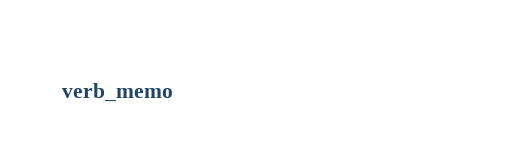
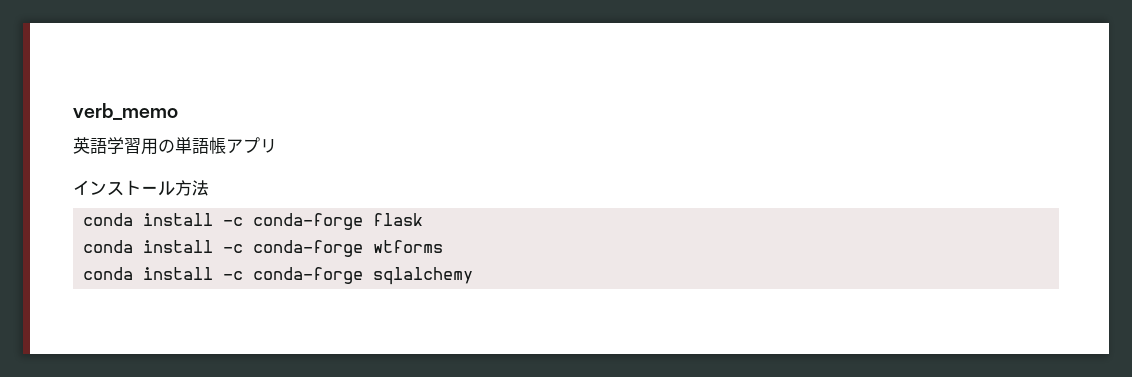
+ 英語学習用の単語帳アプリ
+ インストール方法
+ conda install -c conda-forge flask
+ conda install -c conda-forge wtforms
+ conda install -c conda-forge sqlalchemy

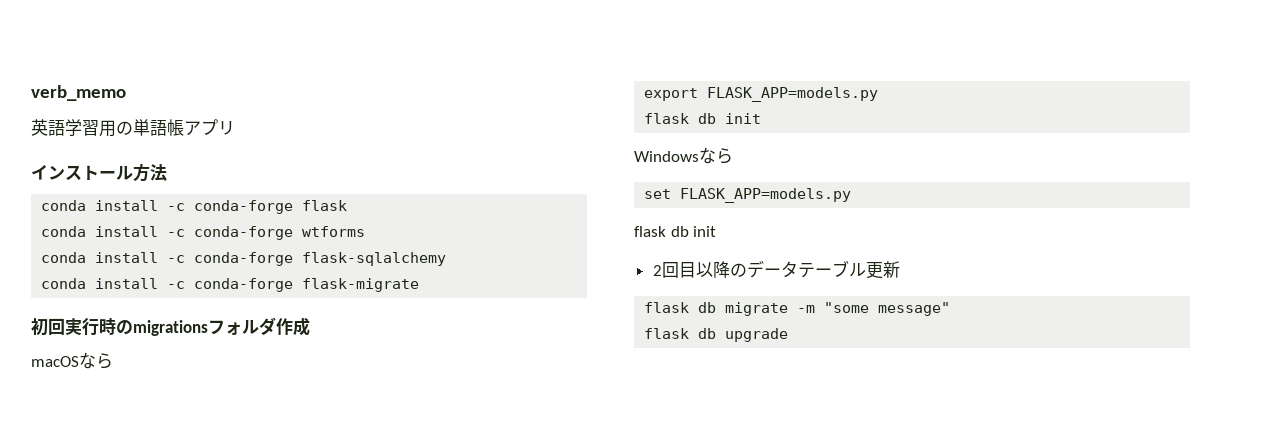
- conda install -c conda-forge sqlalchemy
+ conda install -c conda-forge flask-sqlalchemy
+ conda install -c conda-forge flask-migrate
+ 初回実行時のmigrationsフォルダ作成
+ macOSなら
+ export FLASK_APP=models.py
+ flask db init
+ Windowsなら
+ set FLASK_APP=models.py
+ flask db init
+ 2回目以降のデータテーブル更新
+ flask db migrate -m "some message"
+ flask db upgrade

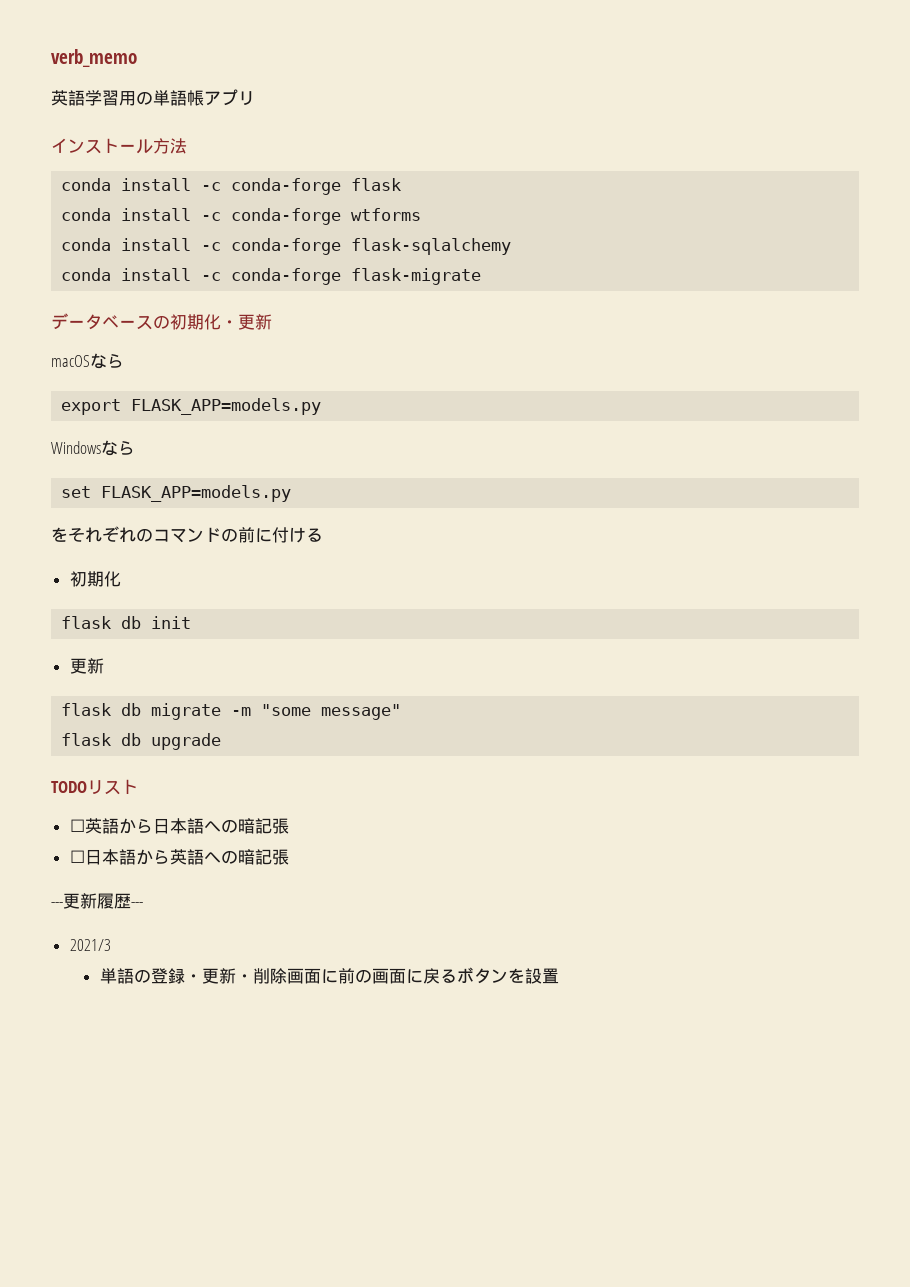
- 初回実行時のmigrationsフォルダ作成
+ データベースの初期化・更新
  export FLASK_APP=models.py
- flask db init
  set FLASK_APP=models.py
+ をそれぞれのコマンドの前に付ける
+ 初期化
  flask db init
- 2回目以降のデータテーブル更新
+ 更新
+ TODOリスト
+ ☐英語から日本語への暗記張
+ ☐日本語から英語への暗記張
+ ---更新履歴---
+ 2021/3
+ 単語の登録・更新・削除画面に前の画面に戻るボタンを設置

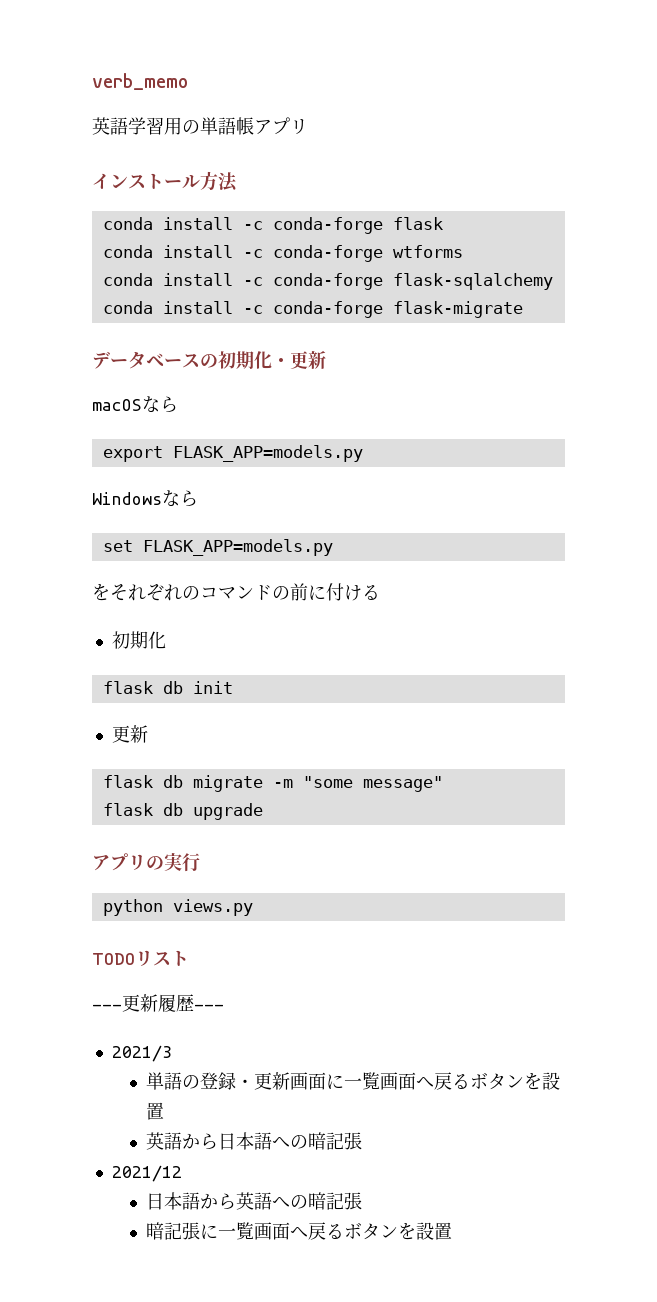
+ アプリの実行
+ python views.py
  TODOリスト
- ☐英語から日本語への暗記張
- ☐日本語から英語への暗記張
- 単語の登録・更新・削除画面に前の画面に戻るボタンを設置
+ 単語の登録・更新画面に一覧画面へ戻るボタンを設置
+ 英語から日本語への暗記張
+ 2021/12
+ 日本語から英語への暗記張
+ 暗記張に一覧画面へ戻るボタンを設置

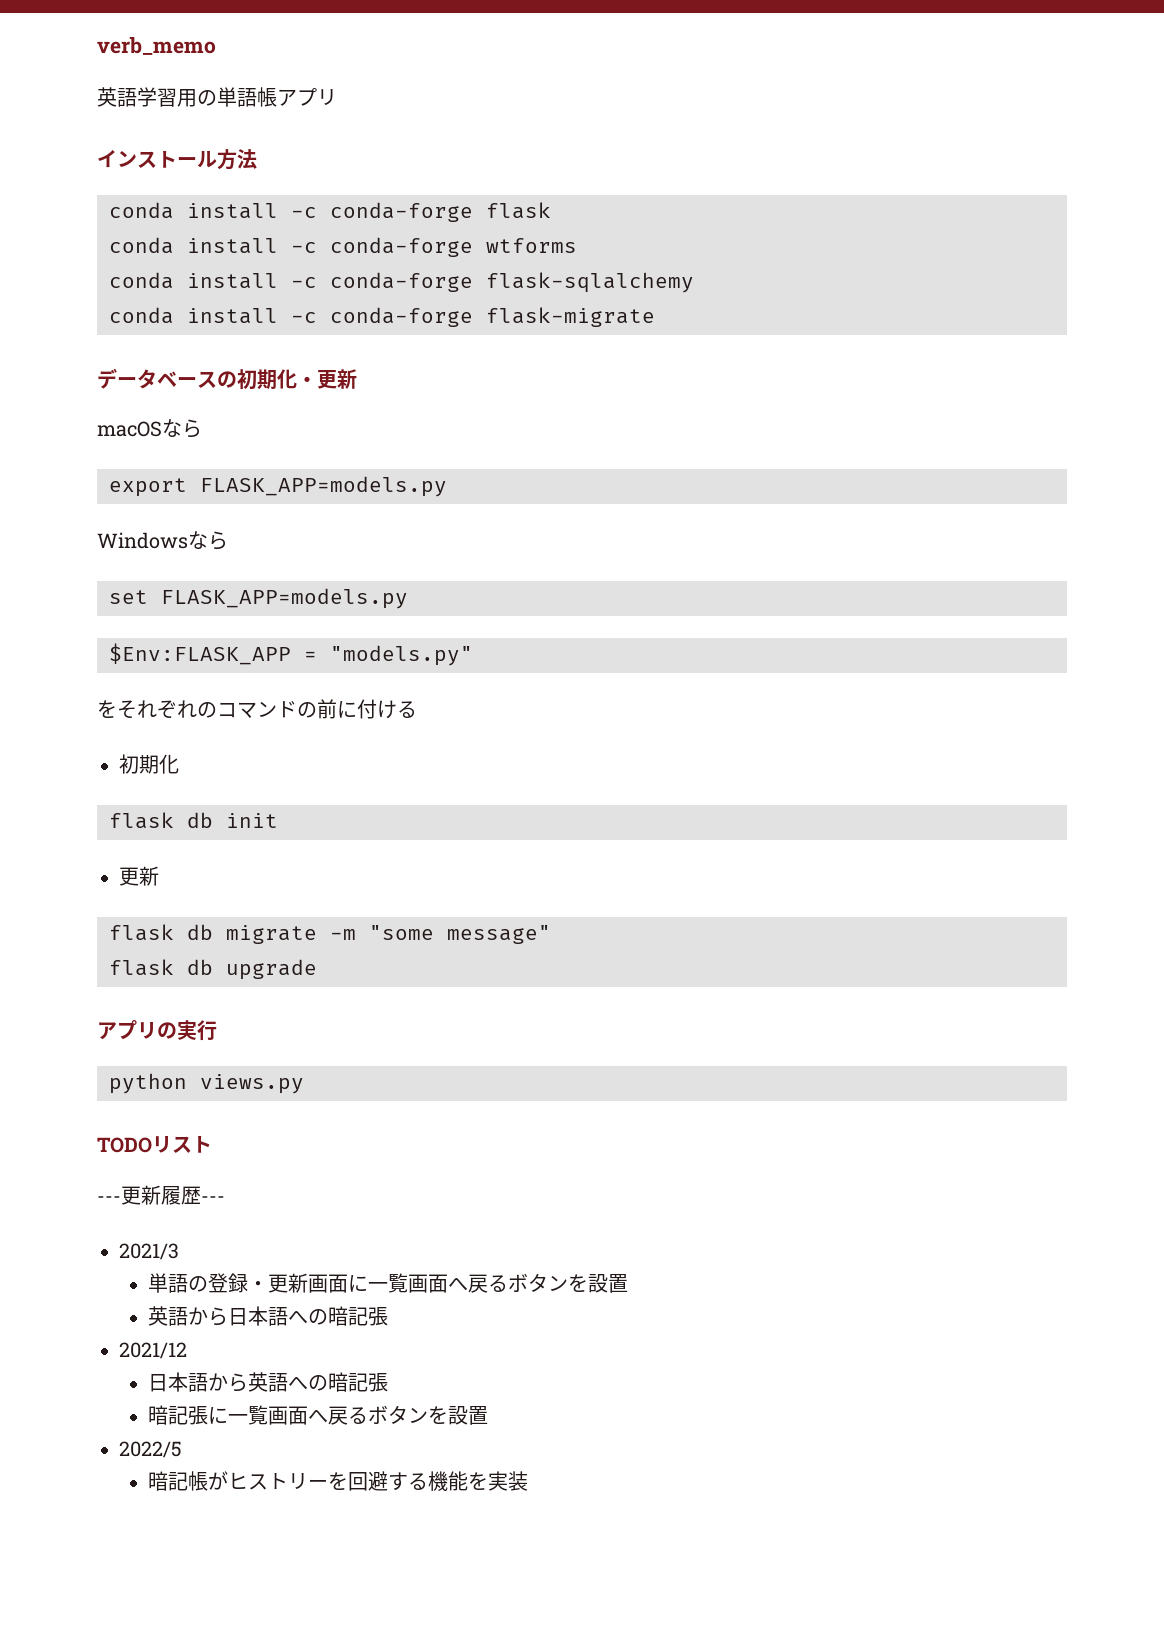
+ $Env:FLASK_APP = "models.py"
+ 2022/5
+ 暗記帳がヒストリーを回避する機能を実装

